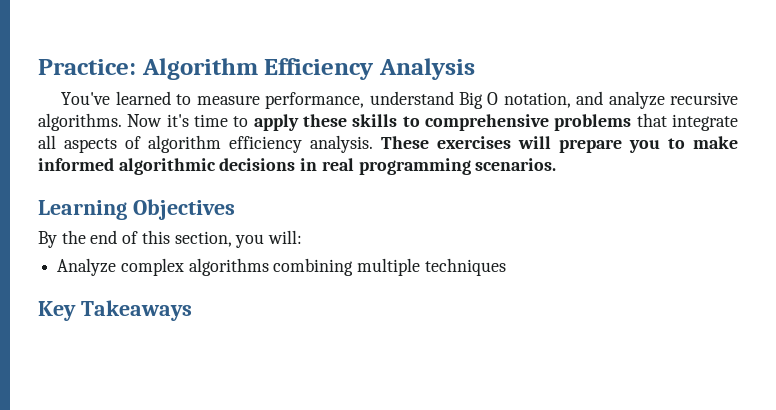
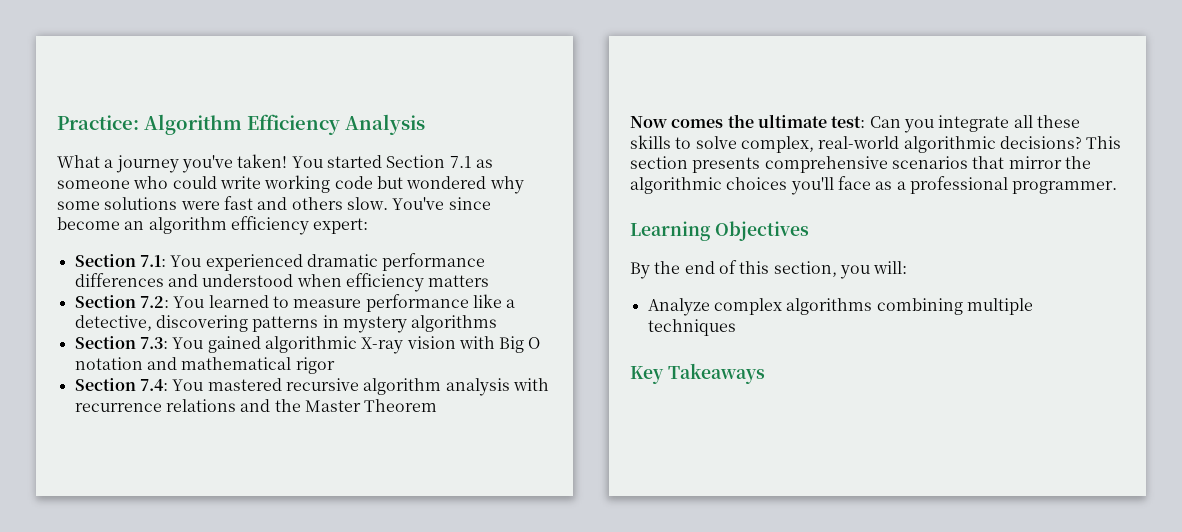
- You've learned to measure performance, understand Big O notation, and analyze recursive algorithms. Now it's time to apply these skills to comprehensive problems that integrate all aspects of algorithm efficiency analysis. These exercises will prepare you to make informed algorithmic decisions in real programming scenarios.
+ What a journey you've taken! You started Section 7.1 as someone who could write working code but wondered why some solutions were fast and others slow. You've since become an algorithm efficiency expert:
+ Section 7.1: You experienced dramatic performance differences and understood when efficiency matters
+ Section 7.2: You learned to measure performance like a detective, discovering patterns in mystery algorithms
+ Section 7.3: You gained algorithmic X-ray vision with Big O notation and mathematical rigor
+ Section 7.4: You mastered recursive algorithm analysis with recurrence relations and the Master Theorem
+ Now comes the ultimate test: Can you integrate all these skills to solve complex, real-world algorithmic decisions? This section presents comprehensive scenarios that mirror the algorithmic choices you'll face as a professional programmer.

